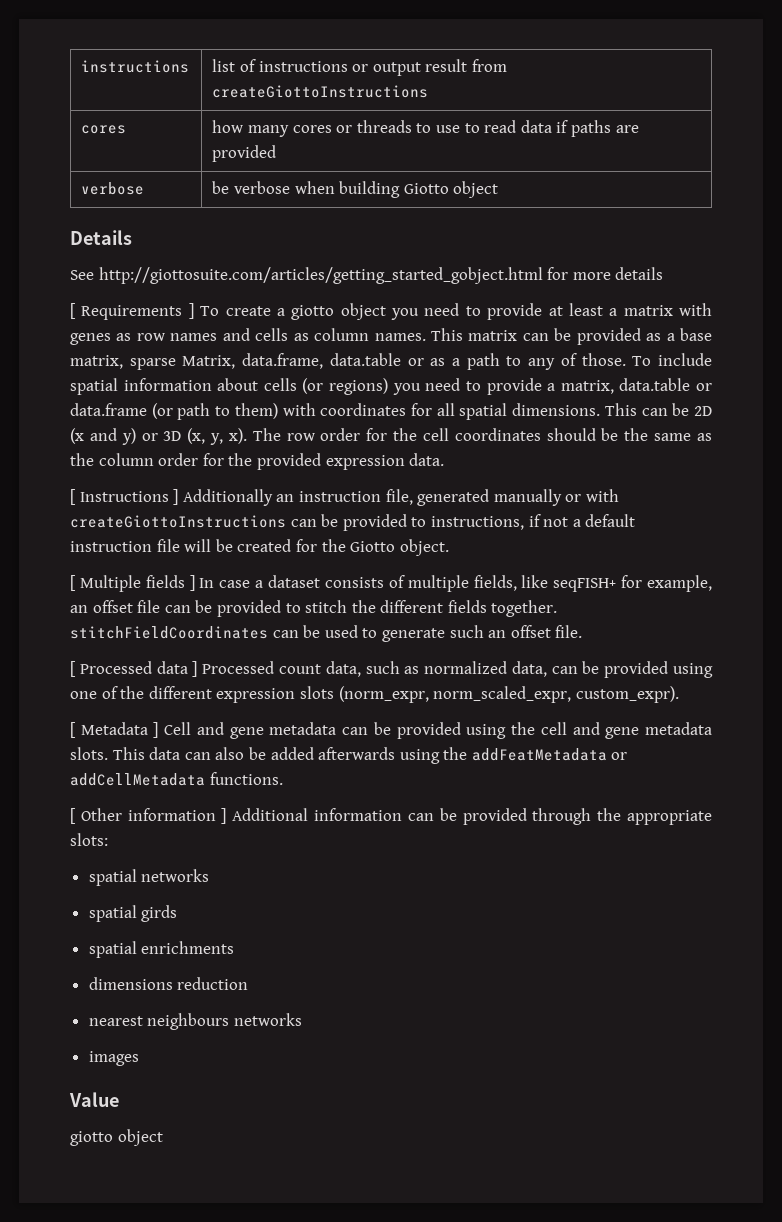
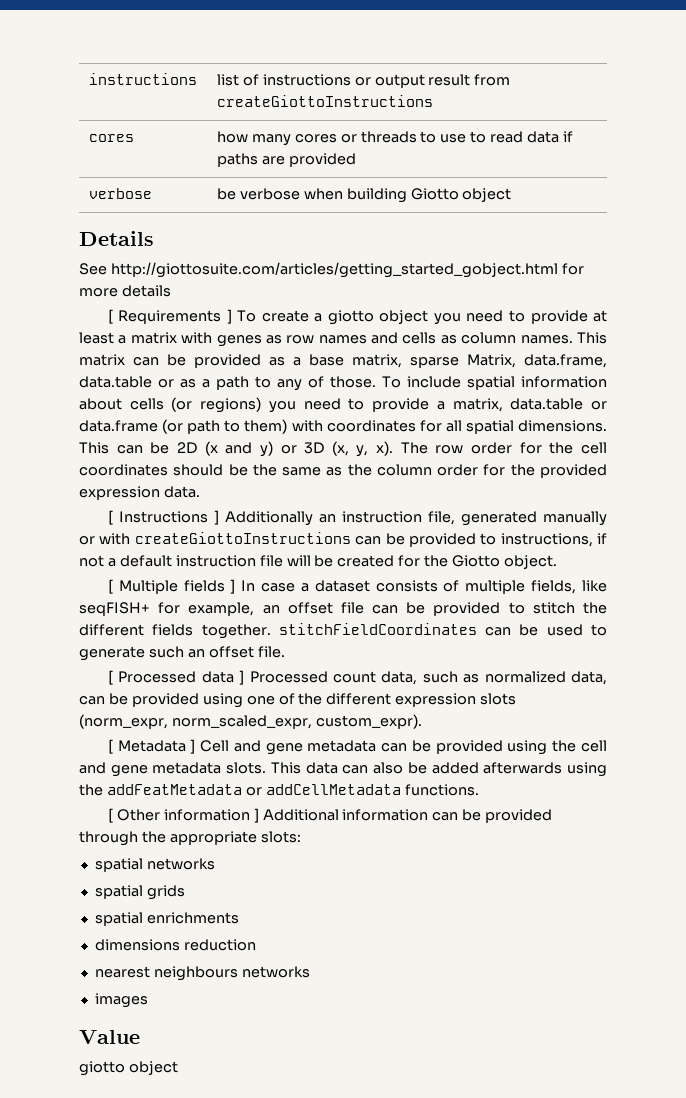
- spatial girds
+ spatial grids

